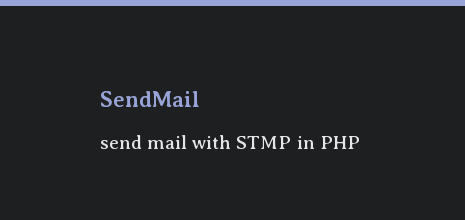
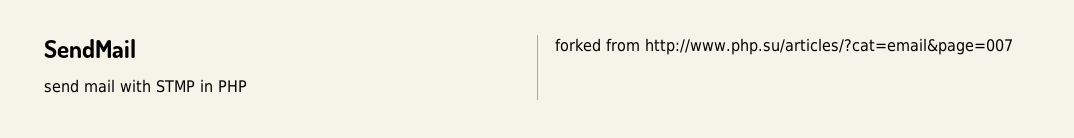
+ forked from http://www.php.su/articles/?cat=email&page=007

